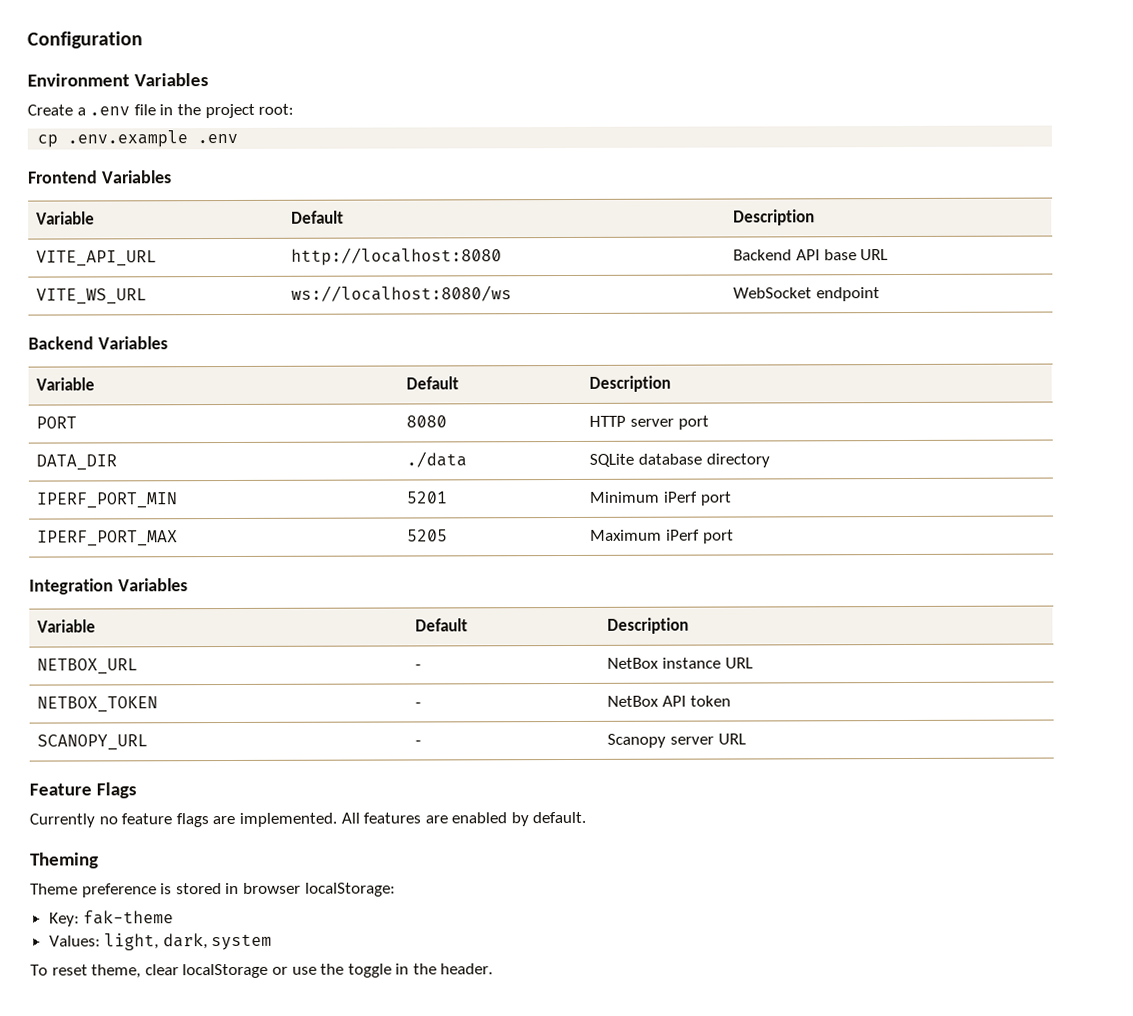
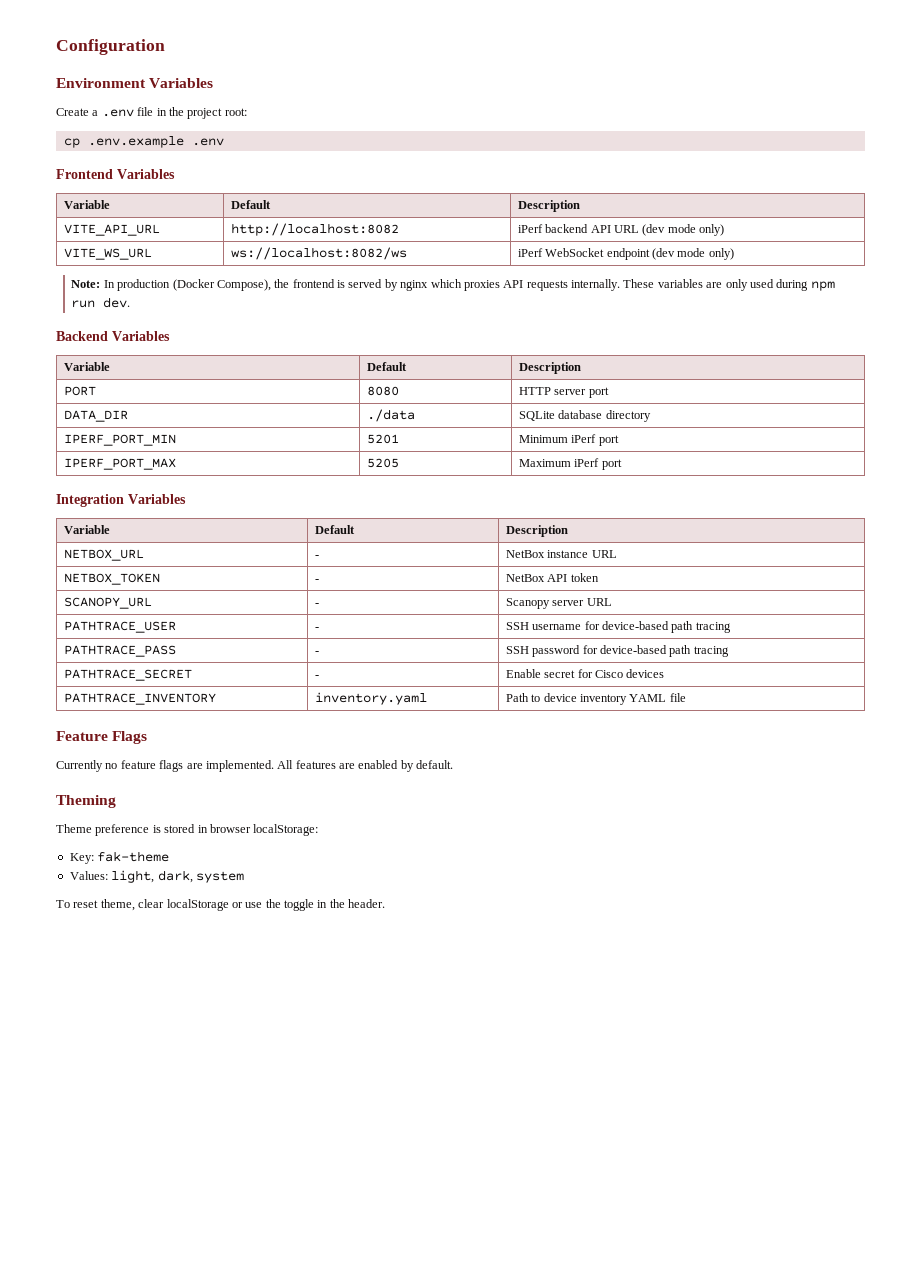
- VITE_API_URL | http://localhost:8080 | Backend API base URL
+ VITE_API_URL | http://localhost:8082 | iPerf backend API URL (dev mode only)
- VITE_WS_URL | ws://localhost:8080/ws | WebSocket endpoint
+ VITE_WS_URL | ws://localhost:8082/ws | iPerf WebSocket endpoint (dev mode only)
+ Note: In production (Docker Compose), the frontend is served by nginx which proxies API requests internally. These variables are only used during npm run dev.
+ PATHTRACE_USER | - | SSH username for device-based path tracing
+ PATHTRACE_PASS | - | SSH password for device-based path tracing
+ PATHTRACE_SECRET | - | Enable secret for Cisco devices
+ PATHTRACE_INVENTORY | inventory.yaml | Path to device inventory YAML file

